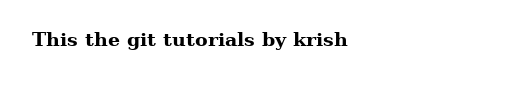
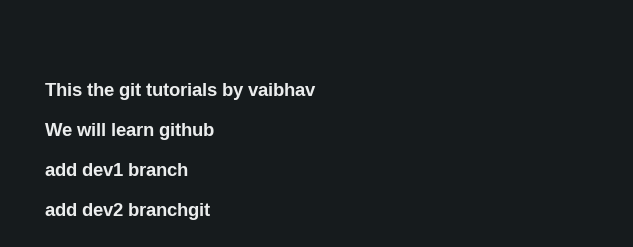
- This the git tutorials by krish
+ This the git tutorials by vaibhav
+ We will learn github
+ add dev1 branch
+ add dev2 branchgit

